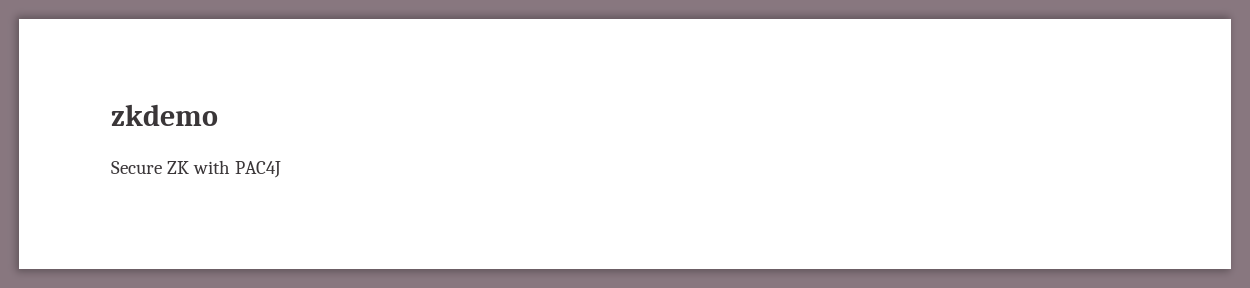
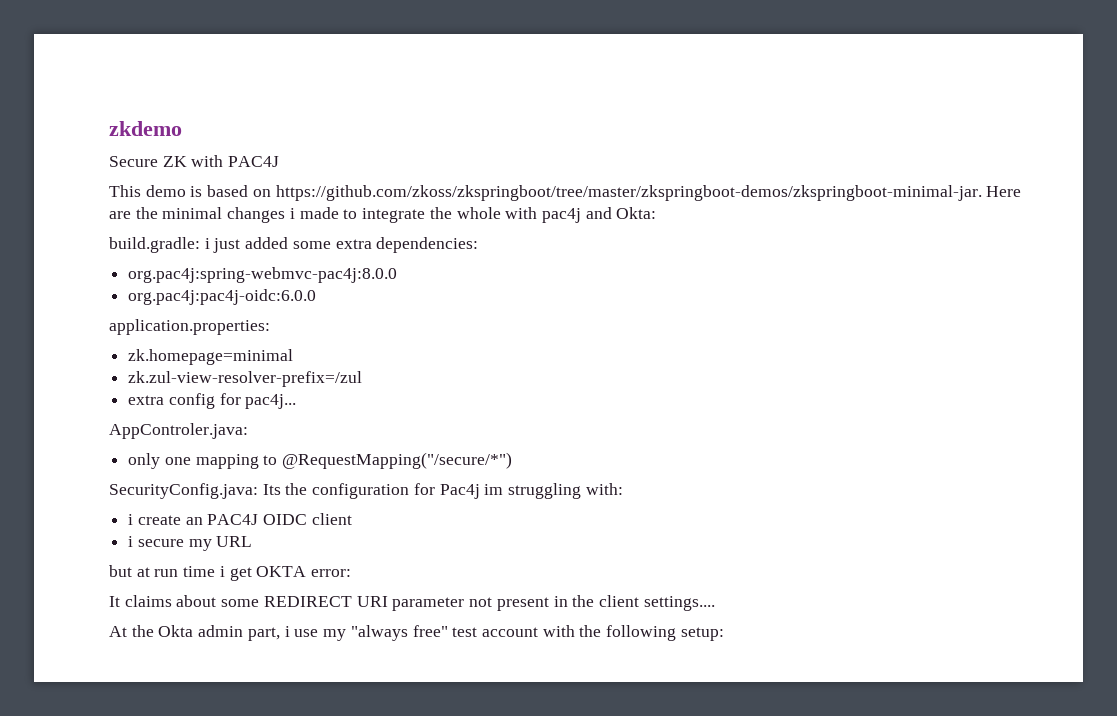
+ This demo is based on https://github.com/zkoss/zkspringboot/tree/master/zkspringboot-demos/zkspringboot-minimal-jar. Here are the minimal changes i made to integrate the whole with pac4j and Okta:
+ build.gradle: i just added some extra dependencies:
+ org.pac4j:spring-webmvc-pac4j:8.0.0
+ org.pac4j:pac4j-oidc:6.0.0
+ application.properties:
+ zk.homepage=minimal
+ zk.zul-view-resolver-prefix=/zul
+ extra config for pac4j...
+ AppControler.java:
+ only one mapping to @RequestMapping("/secure/*")
+ SecurityConfig.java: Its the configuration for Pac4j im struggling with:
+ i create an PAC4J OIDC client
+ i secure my URL
+ but at run time i get OKTA error:
+ It claims about some REDIRECT URI parameter not present in the client settings....
+ At the Okta admin part, i use my "always free" test account with the following setup:

